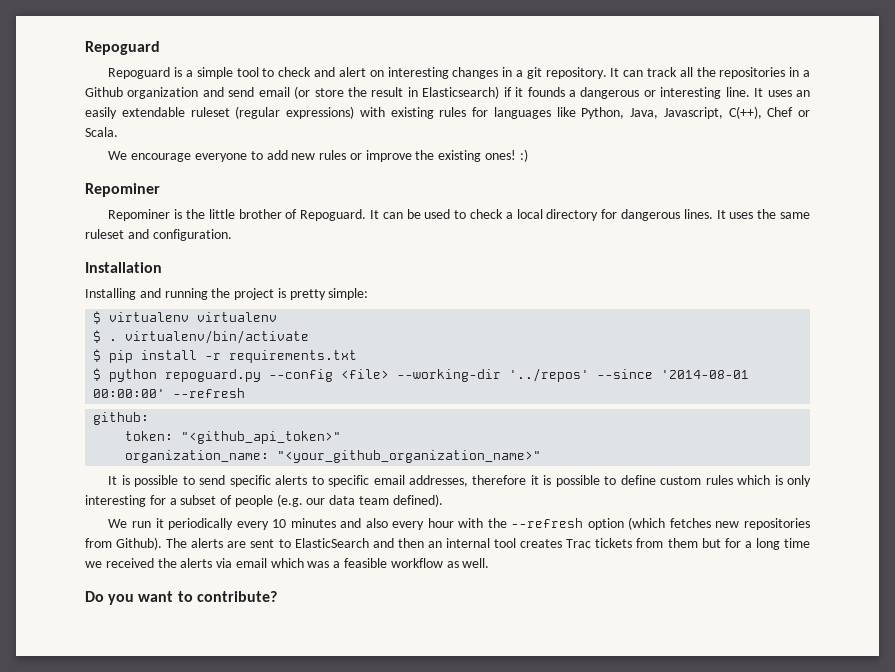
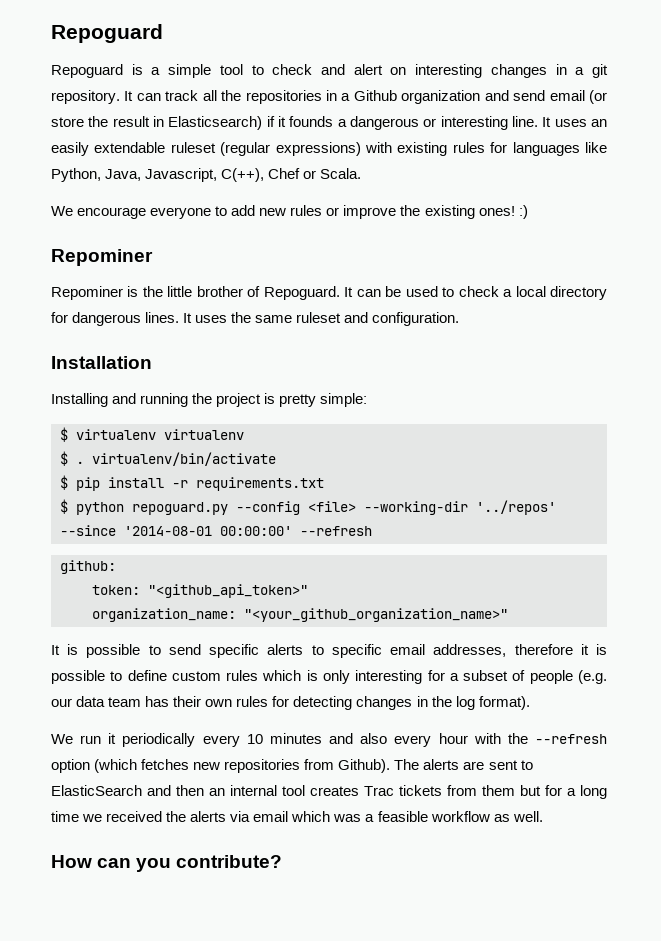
- It is possible to send specific alerts to specific email addresses, therefore it is possible to define custom rules which is only interesting for a subset of people (e.g. our data team defined).
+ It is possible to send specific alerts to specific email addresses, therefore it is possible to define custom rules which is only interesting for a subset of people (e.g. our data team has their own rules for detecting changes in the log format).
- Do you want to contribute?
+ How can you contribute?

